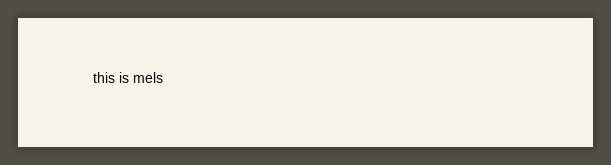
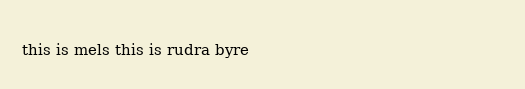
- this is mels
+ this is mels this is rudra byre

